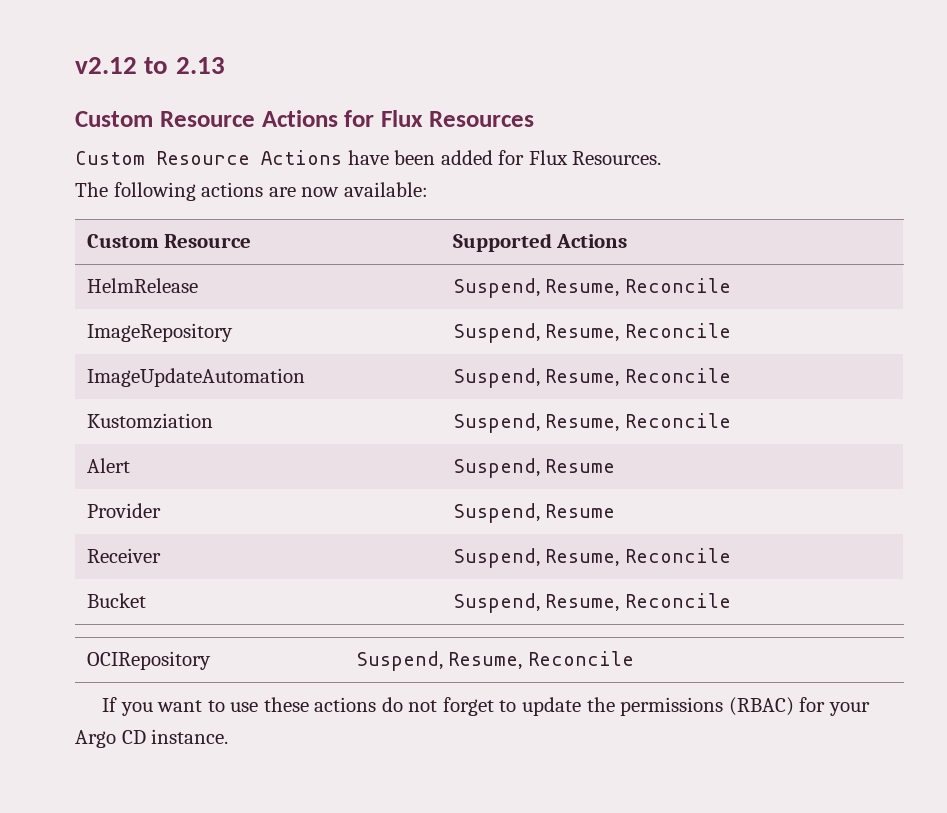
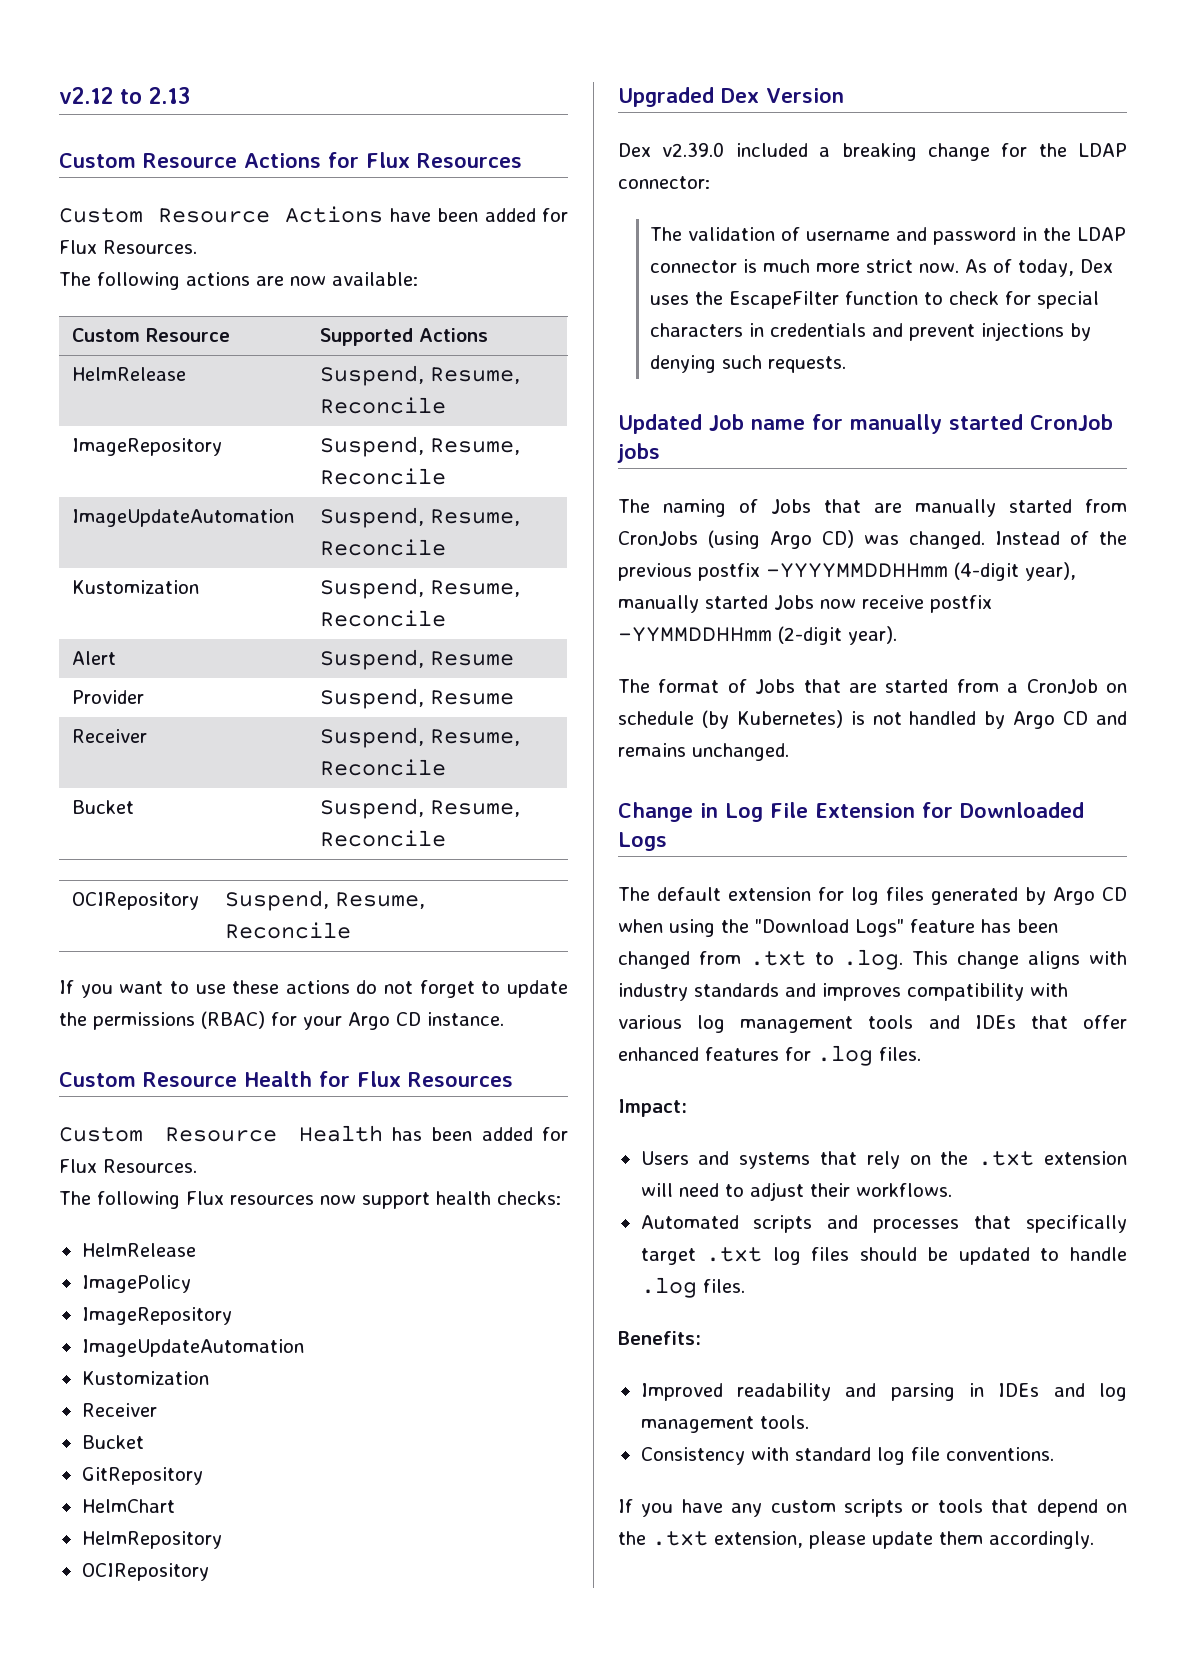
- Kustomziation | Suspend, Resume, Reconcile
+ Kustomization | Suspend, Resume, Reconcile
+ Custom Resource Health for Flux Resources
+ Custom Resource Health has been added for Flux Resources.
+ The following Flux resources now support health checks:
+ HelmRelease
+ ImagePolicy
+ ImageRepository
+ ImageUpdateAutomation
+ Kustomization
+ Receiver
+ Bucket
+ GitRepository
+ HelmChart
+ HelmRepository
+ OCIRepository
+ Upgraded Dex Version
+ Dex v2.39.0 included a breaking change for the LDAP connector:
+ The validation of username and password in the LDAP connector is much more strict now. As of today, Dex uses the EscapeFilter function to check for special characters in credentials and prevent injections by denying such requests.
+ Updated Job name for manually started CronJob jobs
+ The naming of Jobs that are manually started from CronJobs (using Argo CD) was changed. Instead of the previous postfix -YYYYMMDDHHmm (4-digit year), manually started Jobs now receive postfix -YYMMDDHHmm (2-digit year).
+ The format of Jobs that are started from a CronJob on schedule (by Kubernetes) is not handled by Argo CD and remains unchanged.
+ Change in Log File Extension for Downloaded Logs
+ The default extension for log files generated by Argo CD when using the "Download Logs" feature has been changed from .txt to .log. This change aligns with industry standards and improves compatibility with various log management tools and IDEs that offer enhanced features for .log files.
+ Impact:
+ Users and systems that rely on the .txt extension will need to adjust their workflows.
+ Automated scripts and processes that specifically target .txt log files should be updated to handle .log files.
+ Benefits:
+ Improved readability and parsing in IDEs and log management tools.
+ Consistency with standard log file conventions.
+ If you have any custom scripts or tools that depend on the .txt extension, please update them accordingly.

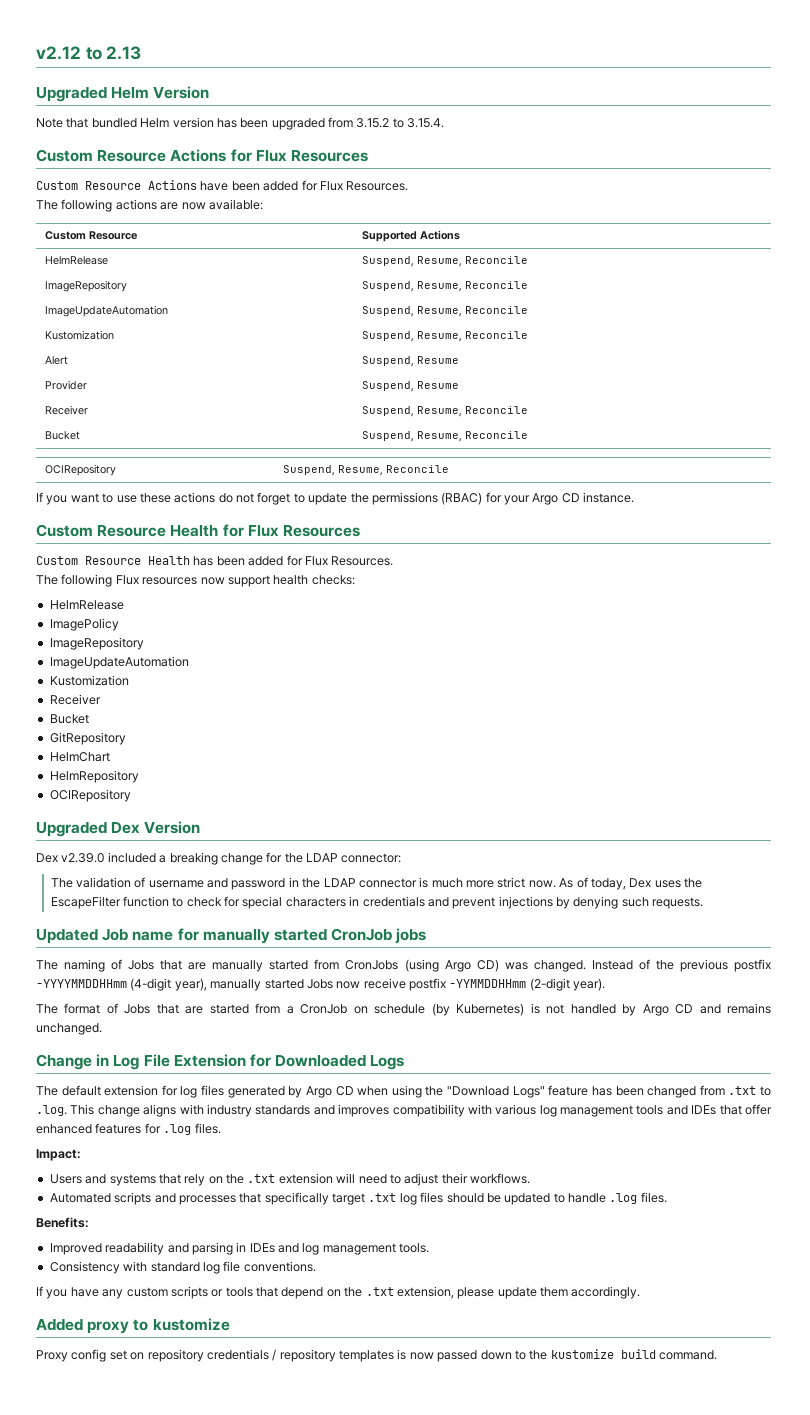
+ Upgraded Helm Version
+ Note that bundled Helm version has been upgraded from 3.15.2 to 3.15.4.
+ Added proxy to kustomize
+ Proxy config set on repository credentials / repository templates is now passed down to the kustomize build command.

